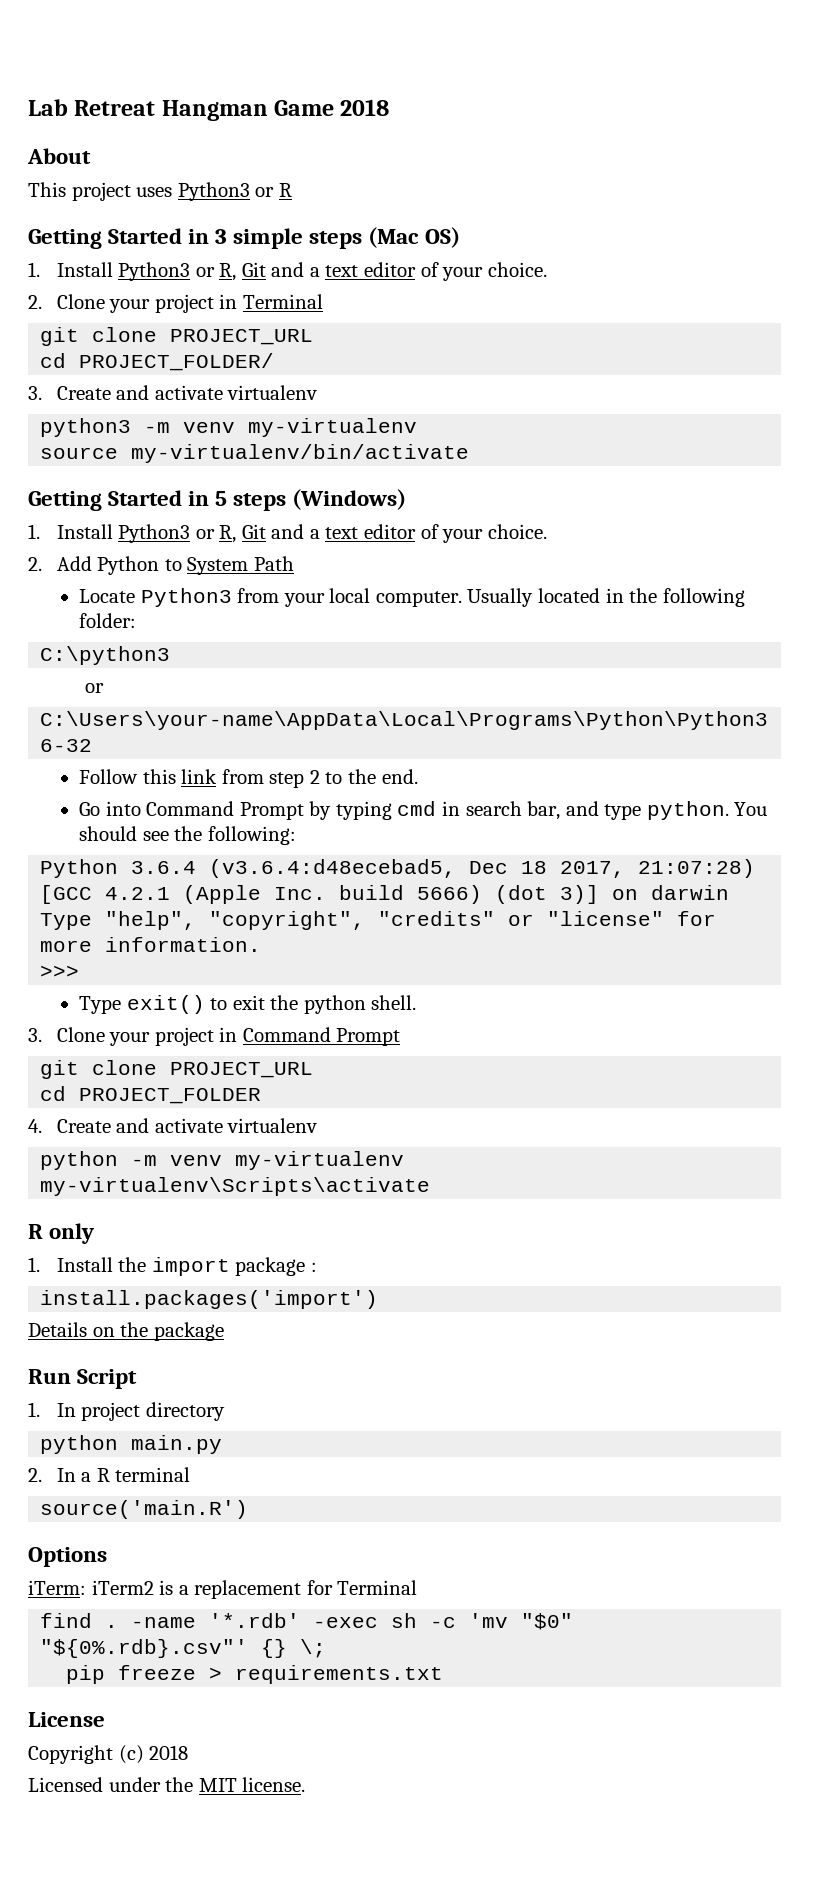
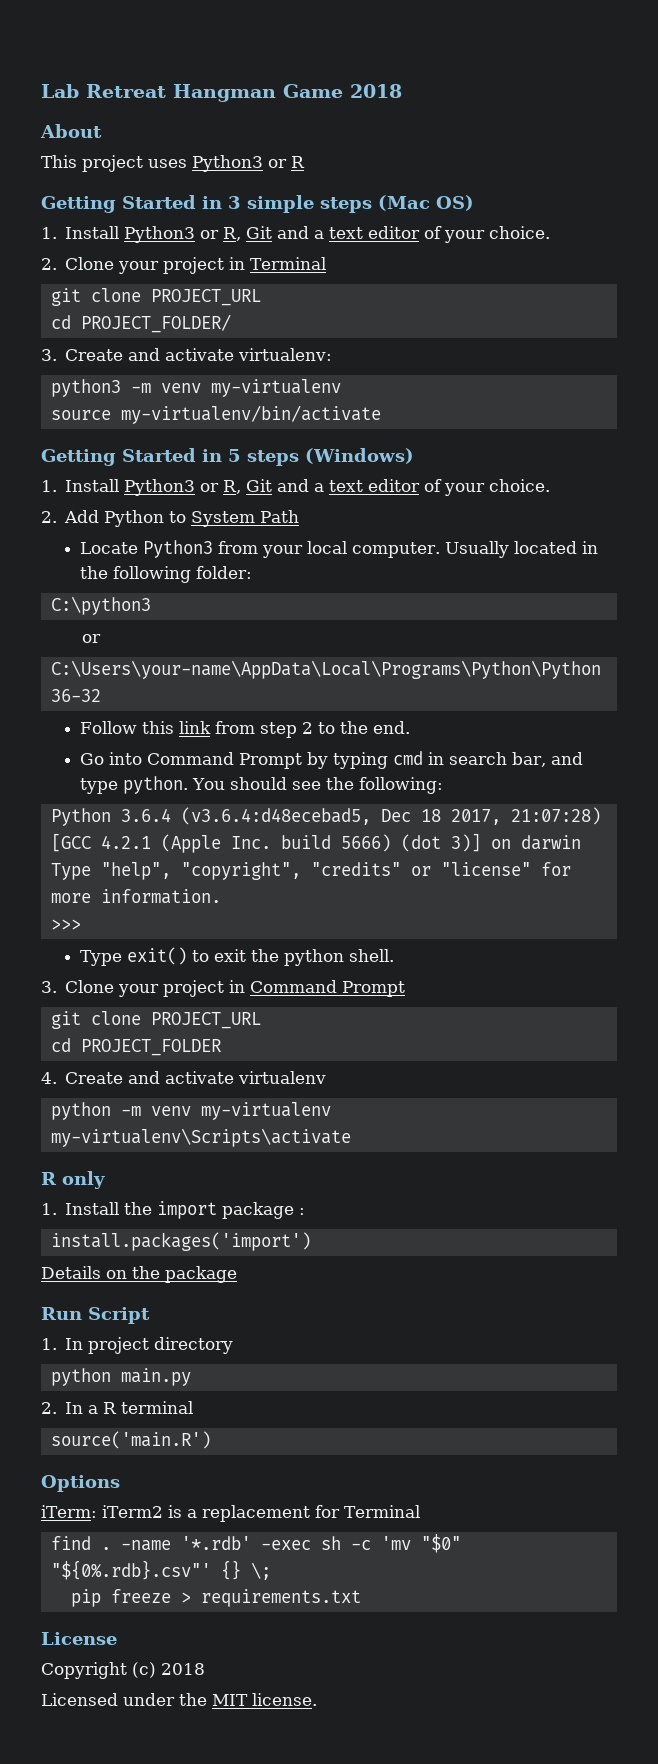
- 3. Create and activate virtualenv
+ 3. Create and activate virtualenv:

